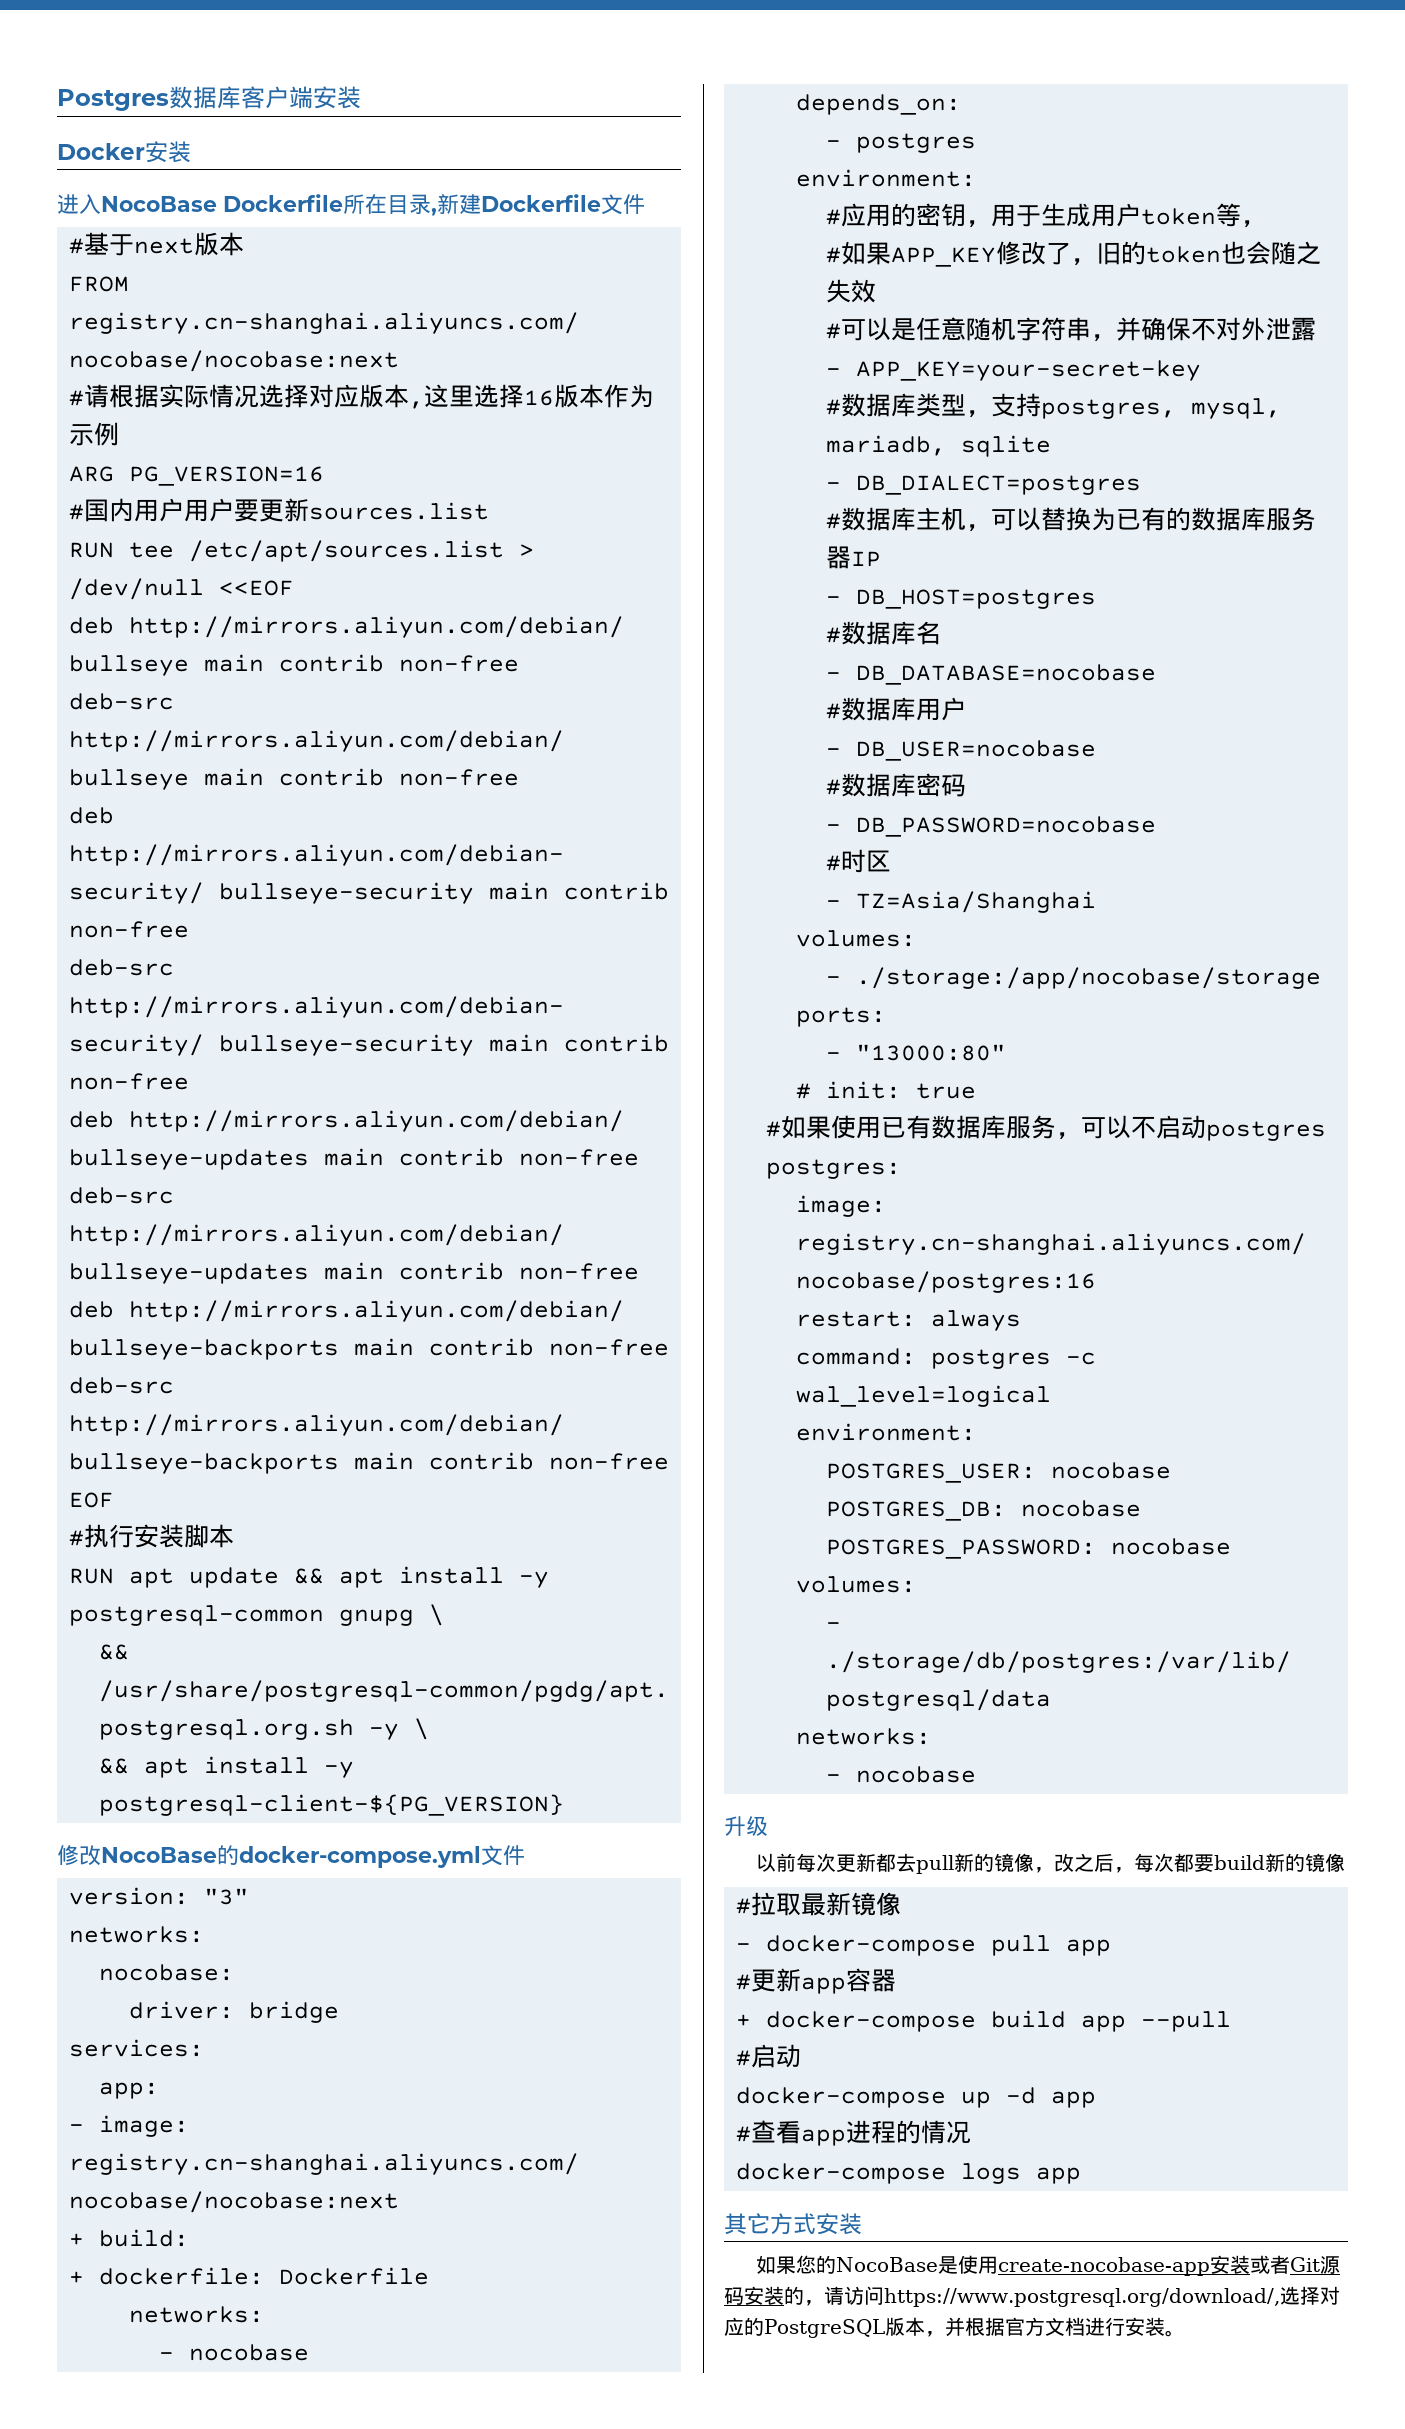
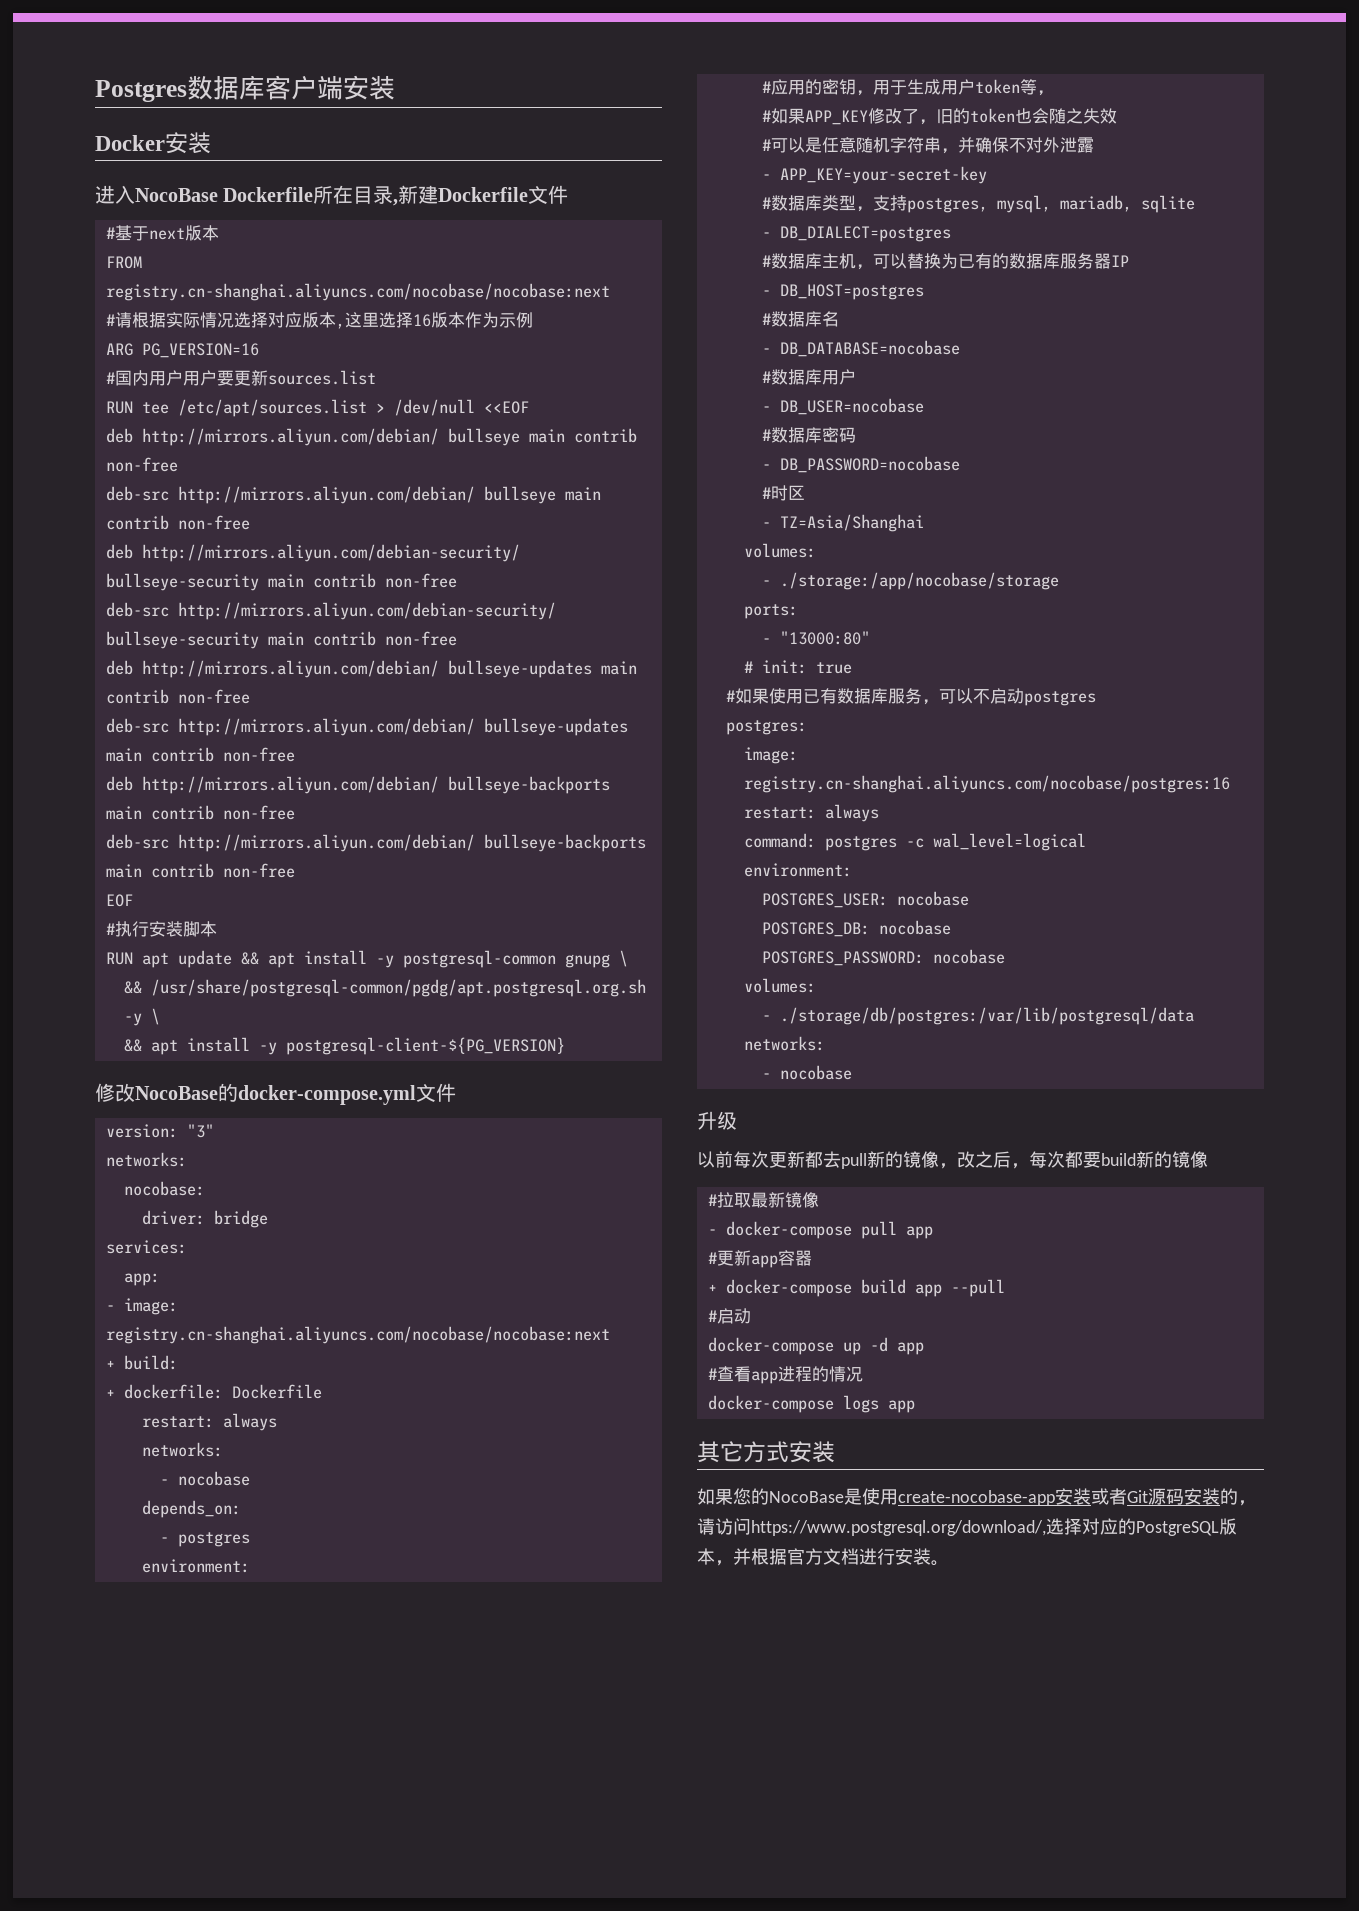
  + dockerfile: Dockerfile
+ restart: always

